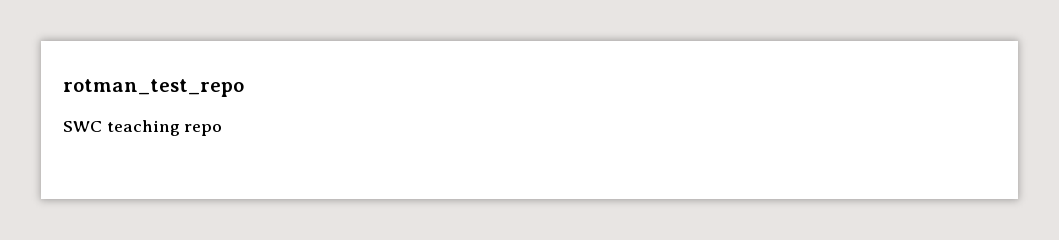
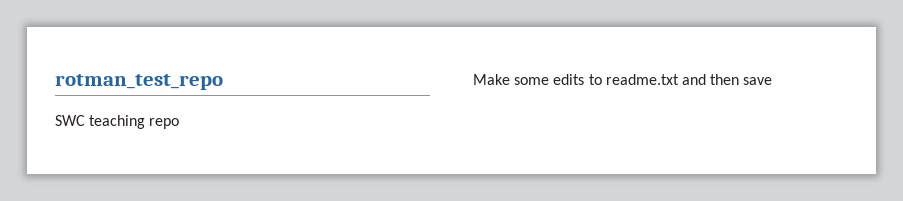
+ Make some edits to readme.txt and then save

